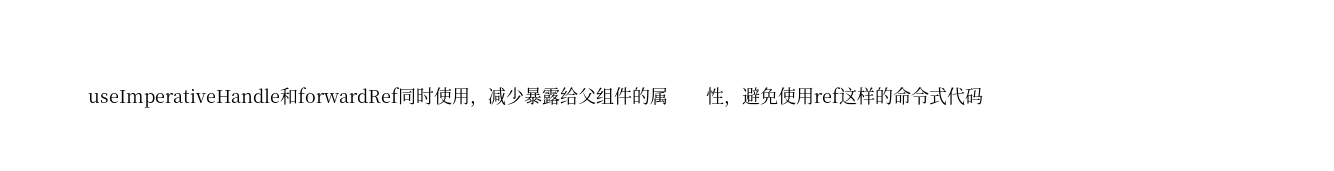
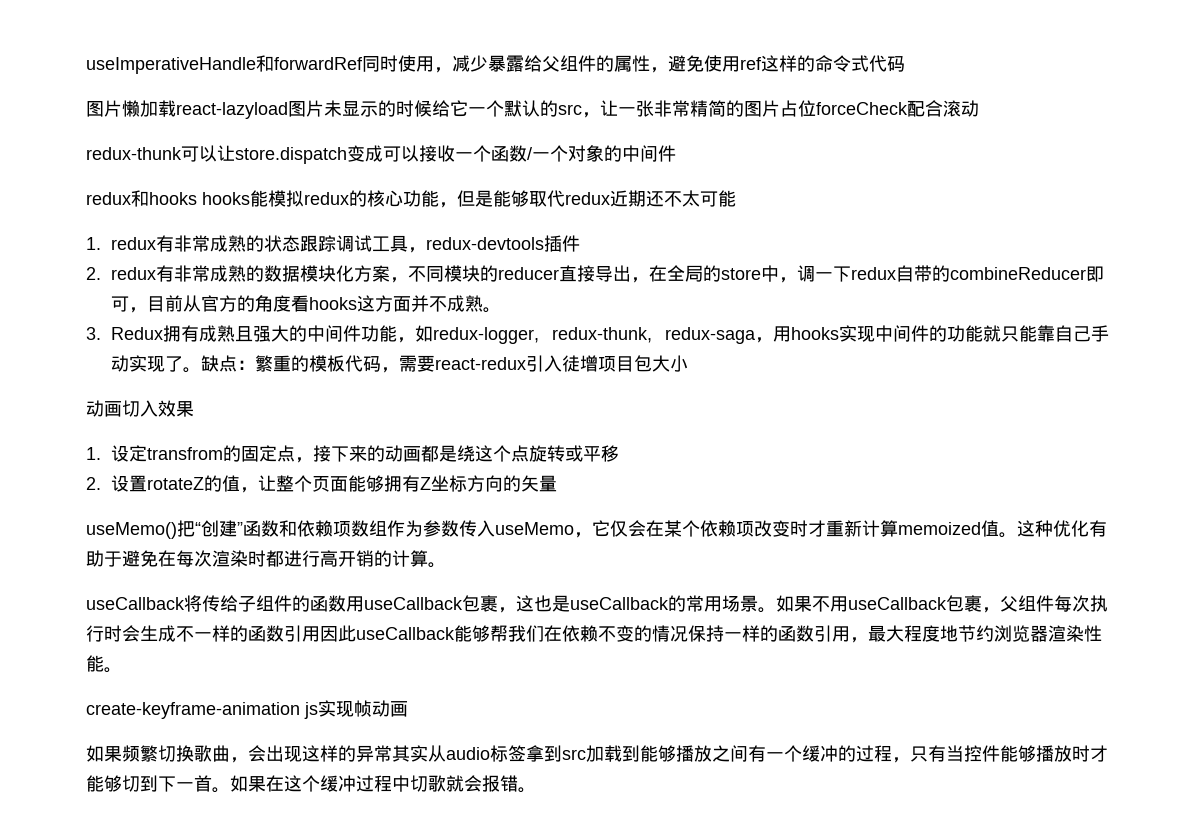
+ 图片懒加载react-lazyload图片未显示的时候给它一个默认的src，让一张非常精简的图片占位forceCheck配合滚动
+ redux-thunk可以让store.dispatch变成可以接收一个函数/一个对象的中间件
+ redux和hooks hooks能模拟redux的核心功能，但是能够取代redux近期还不太可能
+ 1. redux有非常成熟的状态跟踪调试工具，redux-devtools插件
+ 2. redux有非常成熟的数据模块化方案，不同模块的reducer直接导出，在全局的store中，调一下redux自带的combineReducer即可，目前从官方的角度看hooks这方面并不成熟。
+ 3. Redux拥有成熟且强大的中间件功能，如redux-logger, redux-thunk, redux-saga，用hooks实现中间件的功能就只能靠自己手动实现了。缺点：繁重的模板代码，需要react-redux引入徒增项目包大小
+ 动画切入效果
+ 1.设定transfrom的固定点，接下来的动画都是绕这个点旋转或平移
+ 2.设置rotateZ的值，让整个页面能够拥有Z坐标方向的矢量
+ useMemo()把“创建”函数和依赖项数组作为参数传入useMemo，它仅会在某个依赖项改变时才重新计算memoized值。这种优化有助于避免在每次渲染时都进行高开销的计算。
+ useCallback将传给子组件的函数用useCallback包裹，这也是useCallback的常用场景。如果不用useCallback包裹，父组件每次执行时会生成不一样的函数引用因此useCallback能够帮我们在依赖不变的情况保持一样的函数引用，最大程度地节约浏览器渲染性能。
+ create-keyframe-animation js实现帧动画
+ 如果频繁切换歌曲，会出现这样的异常其实从audio标签拿到src加载到能够播放之间有一个缓冲的过程，只有当控件能够播放时才能够切到下一首。如果在这个缓冲过程中切歌就会报错。

